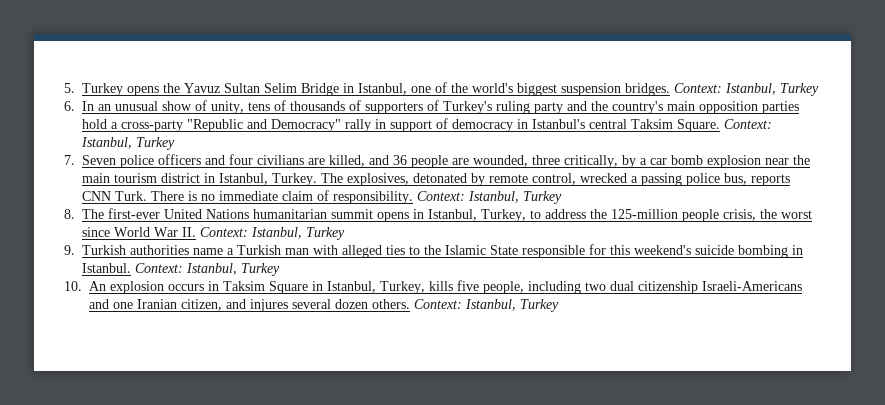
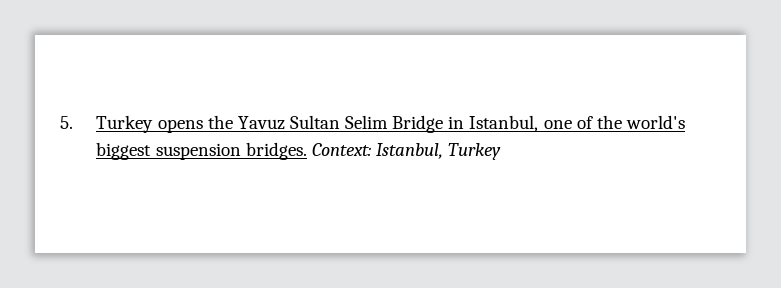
- 6. In an unusual show of unity, tens of thousands of supporters of Turkey's ruling party and the country's main opposition parties hold a cross-party "Republic and Democracy" rally in support of democracy in Istanbul's central Taksim Square. Context: Istanbul, Turkey
- 7. Seven police officers and four civilians are killed, and 36 people are wounded, three critically, by a car bomb explosion near the main tourism district in Istanbul, Turkey. The explosives, detonated by remote control, wrecked a passing police bus, reports CNN Turk. There is no immediate claim of responsibility. Context: Istanbul, Turkey
- 8. The first-ever United Nations humanitarian summit opens in Istanbul, Turkey, to address the 125-million people crisis, the worst since World War II. Context: Istanbul, Turkey
- 9. Turkish authorities name a Turkish man with alleged ties to the Islamic State responsible for this weekend's suicide bombing in Istanbul. Context: Istanbul, Turkey
- 10. An explosion occurs in Taksim Square in Istanbul, Turkey, kills five people, including two dual citizenship Israeli-Americans and one Iranian citizen, and injures several dozen others. Context: Istanbul, Turkey

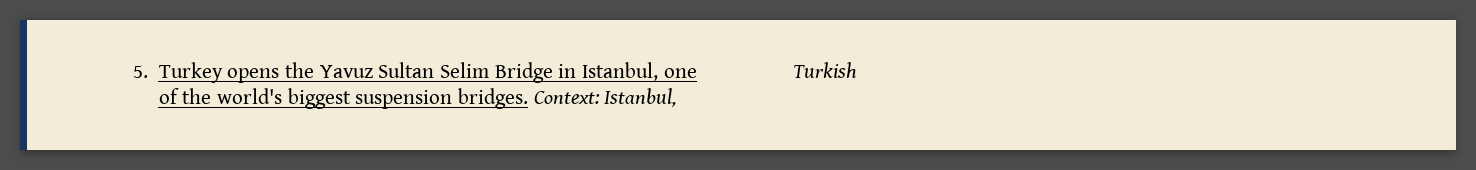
- Context: Istanbul, Turkey
+ Context: Istanbul, Turkish

